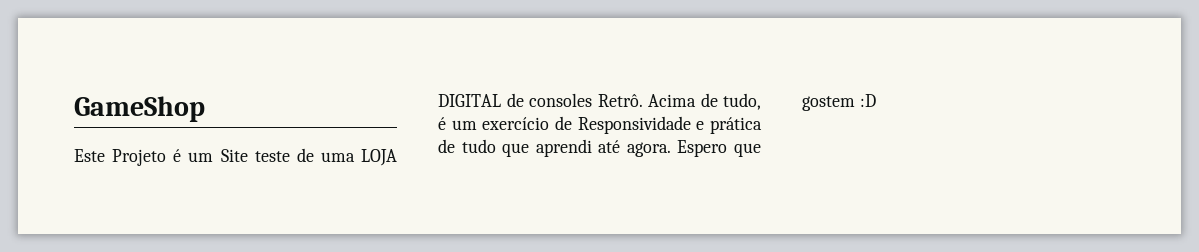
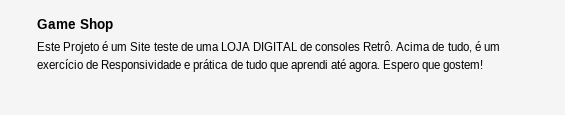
- GameShop
+ Game Shop
- Espero que gostem :D
+ Espero que gostem!

